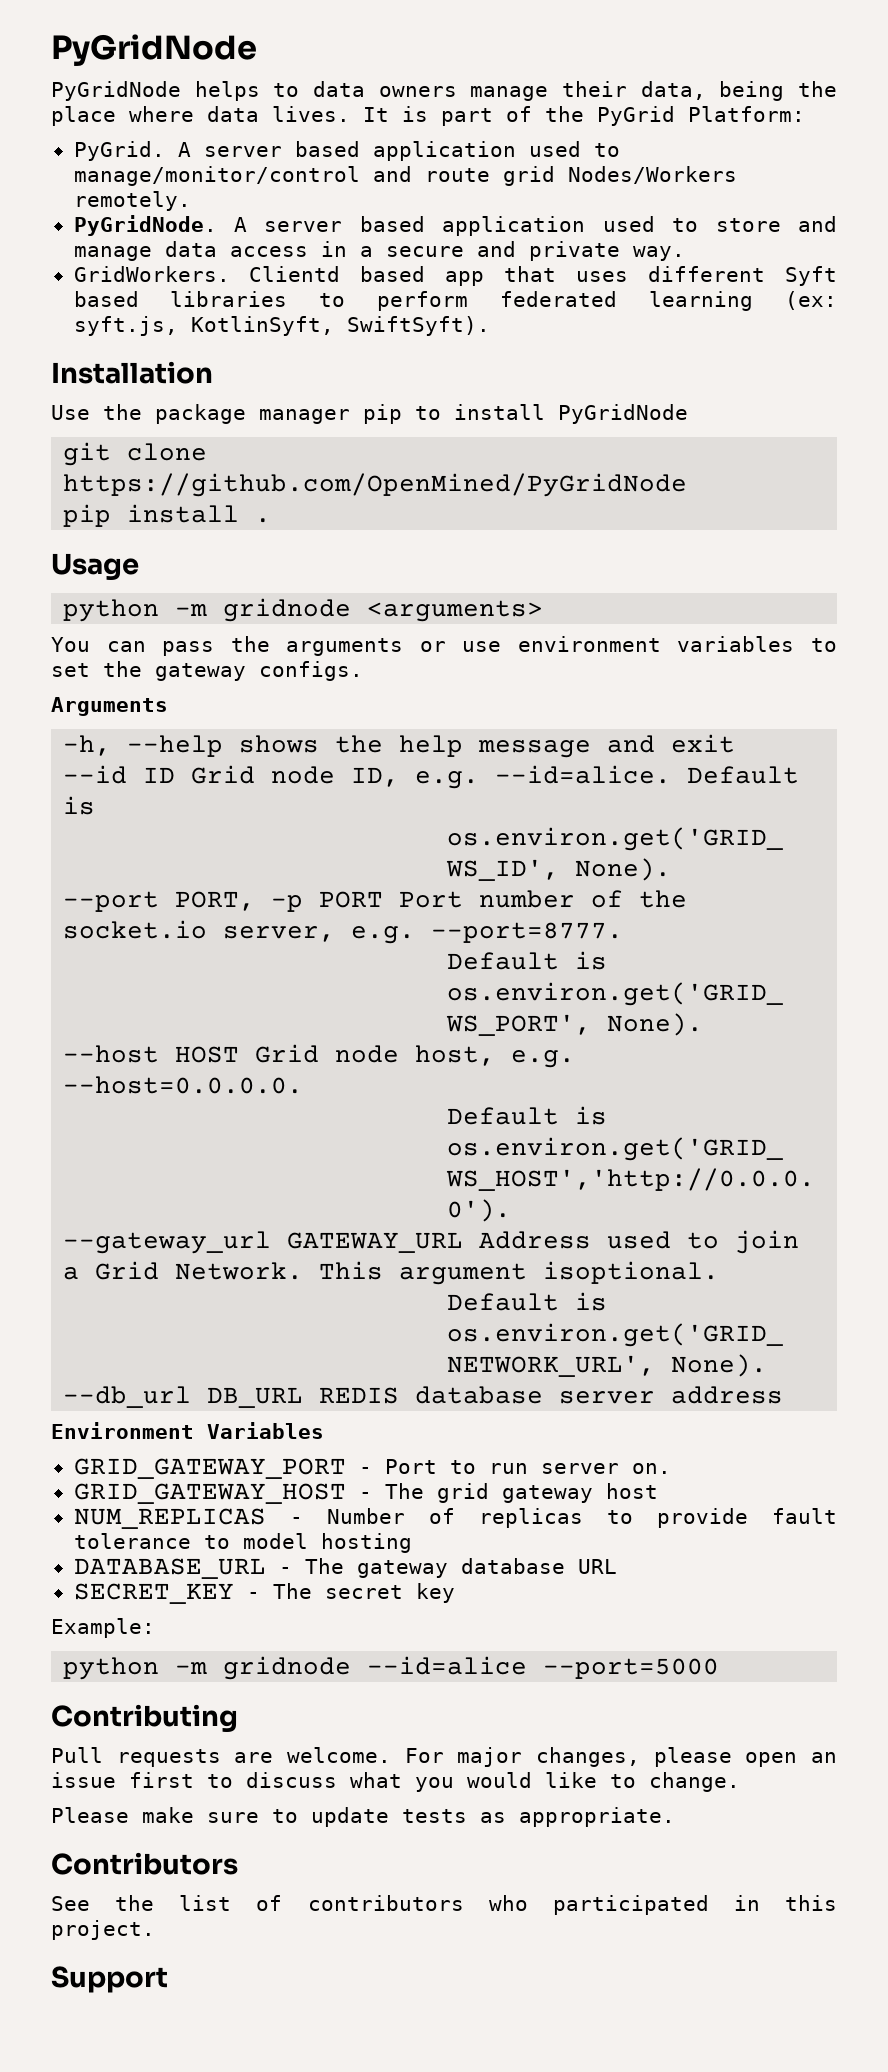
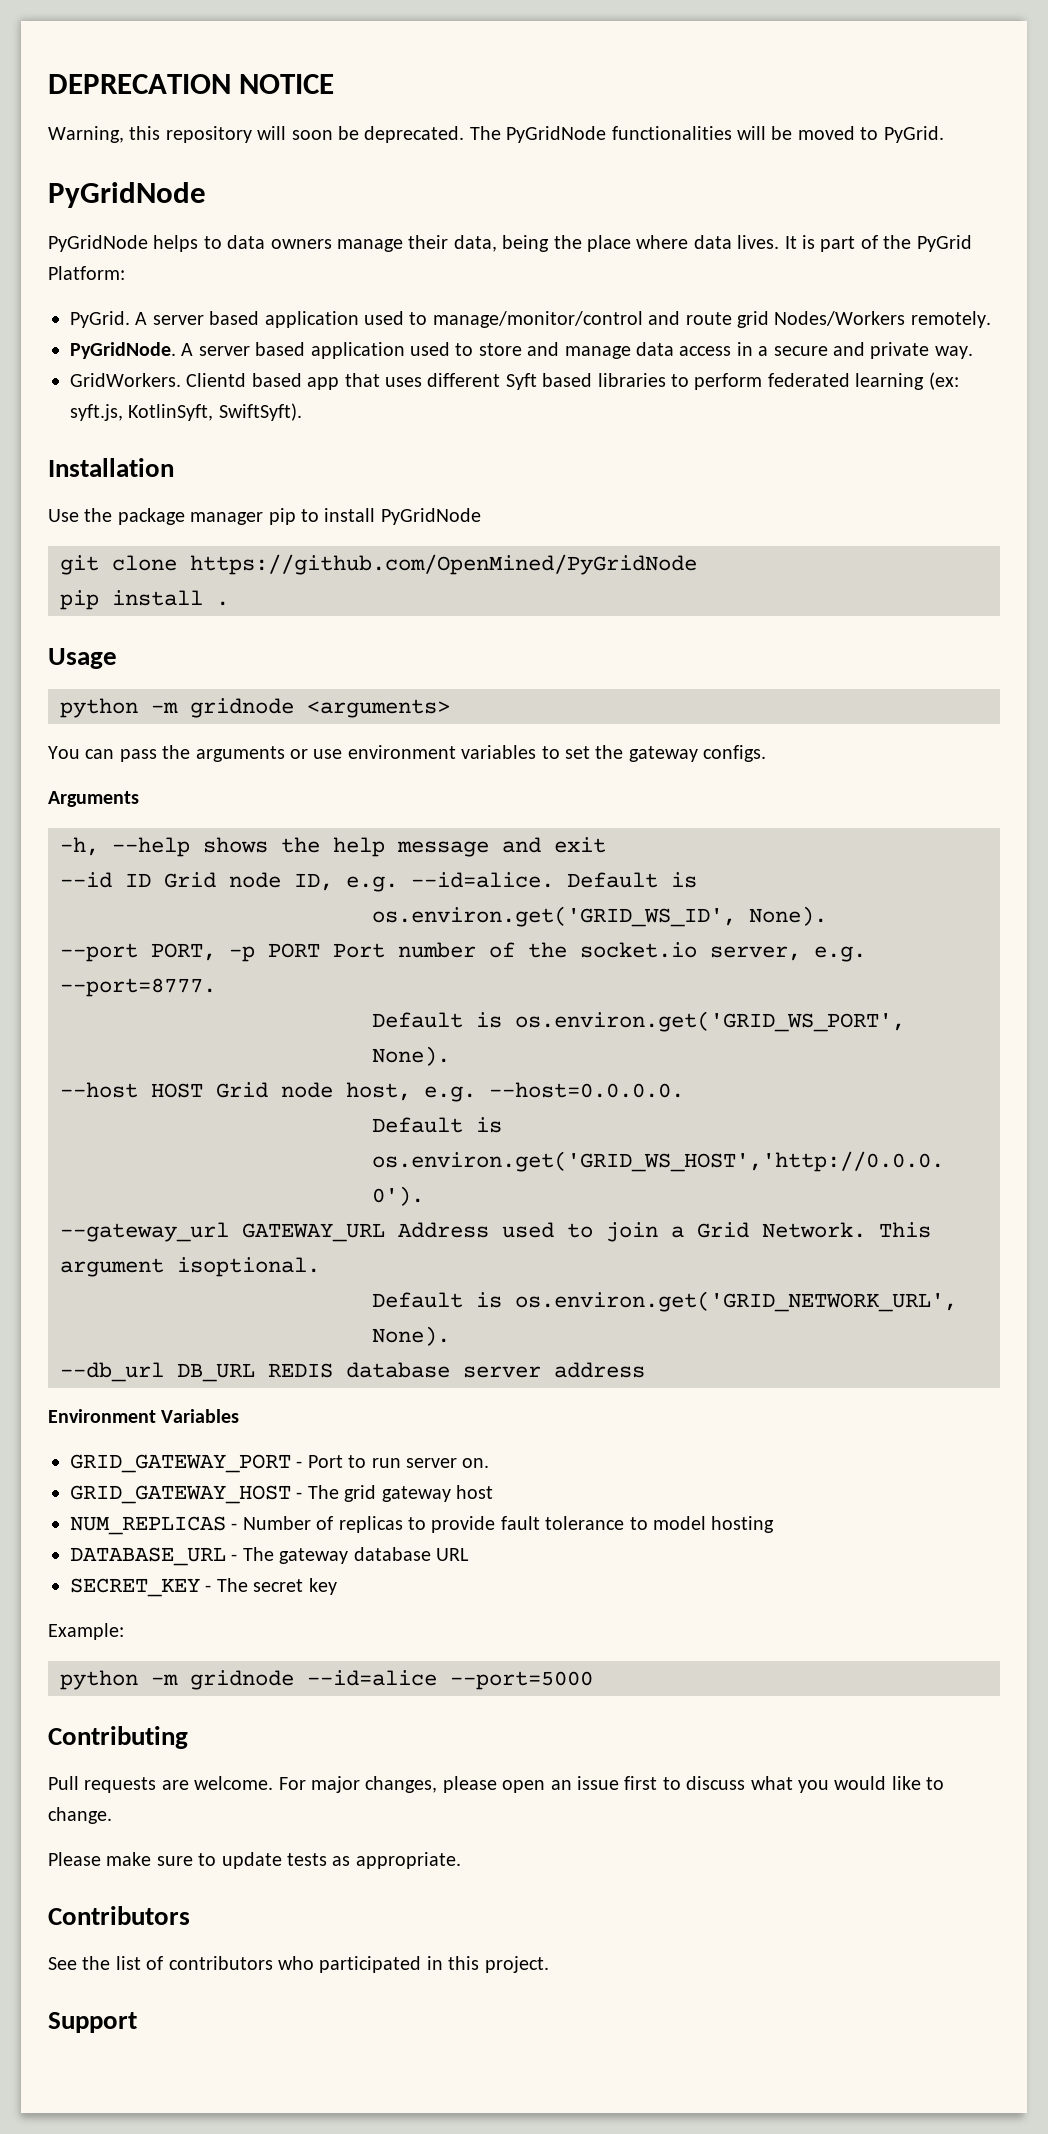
+ DEPRECATION NOTICE
+ Warning, this repository will soon be deprecated. The PyGridNode functionalities will be moved to PyGrid.

